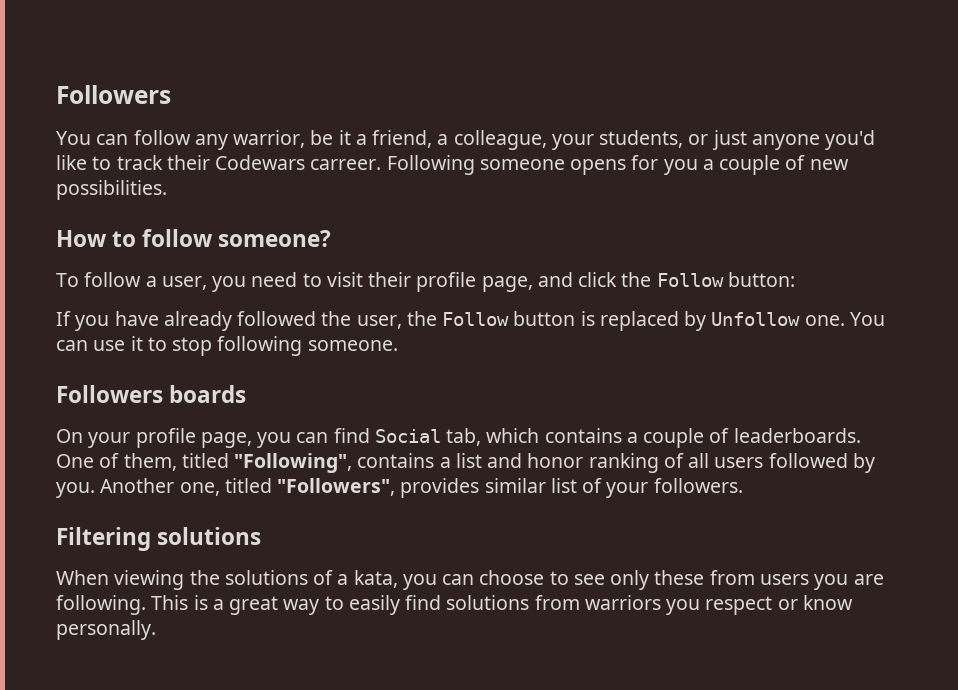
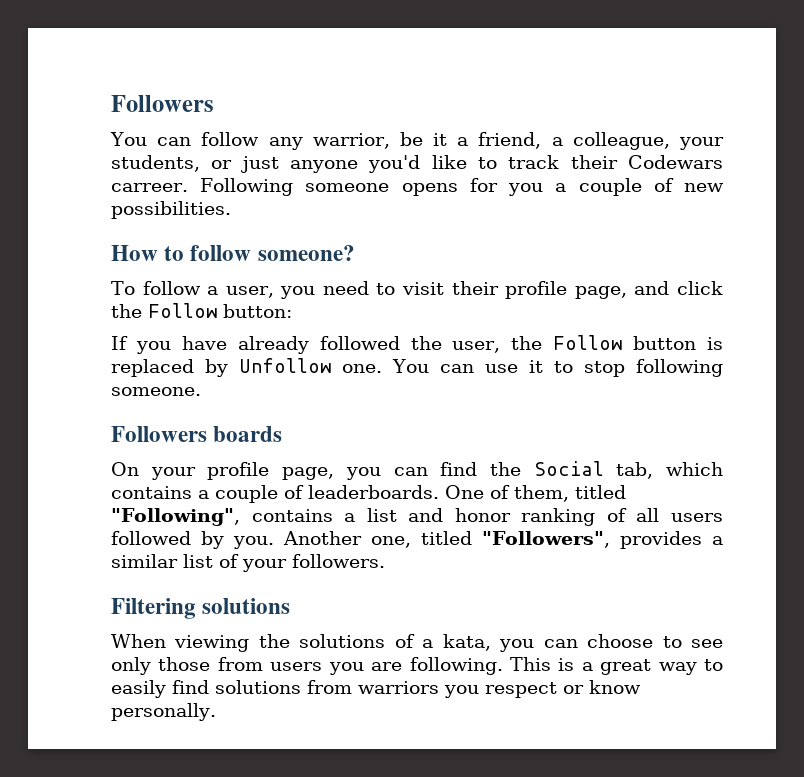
- On your profile page, you can find Social tab, which contains a couple of leaderboards.
+ On your profile page, you can find the Social tab, which contains a couple of leaderboards.
- Another one, titled "Followers", provides similar list of your followers.
+ Another one, titled "Followers", provides a similar list of your followers.
- When viewing the solutions of a kata, you can choose to see only these from users you are following.
+ When viewing the solutions of a kata, you can choose to see only those from users you are following.

